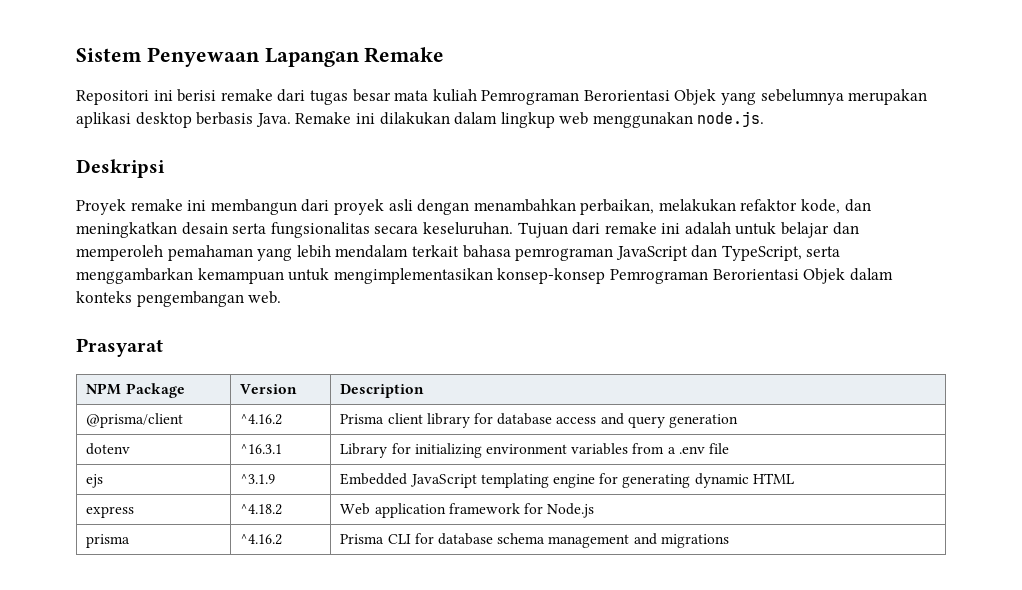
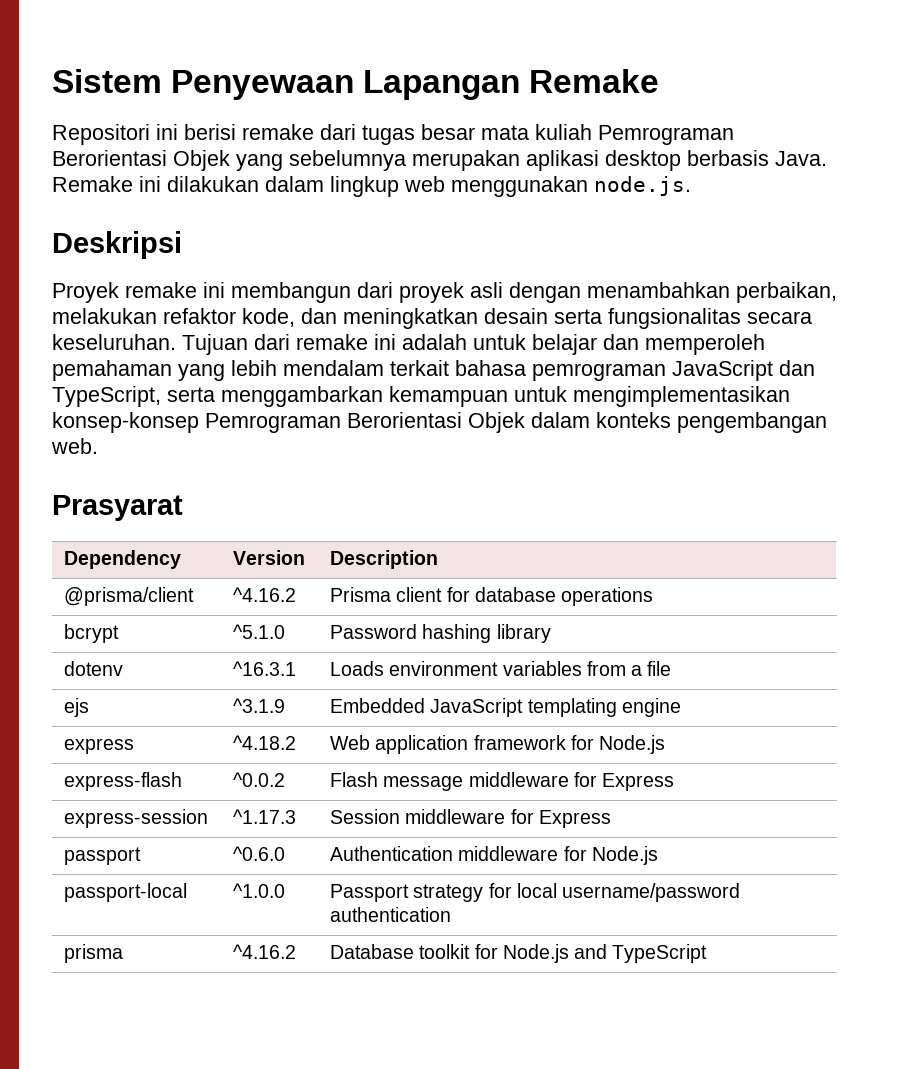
- NPM Package | Version | Description
+ Dependency | Version | Description
- @prisma/client | ^4.16.2 | Prisma client library for database access and query generation
+ @prisma/client | ^4.16.2 | Prisma client for database operations
+ bcrypt | ^5.1.0 | Password hashing library
- dotenv | ^16.3.1 | Library for initializing environment variables from a .env file
+ dotenv | ^16.3.1 | Loads environment variables from a file
- ejs | ^3.1.9 | Embedded JavaScript templating engine for generating dynamic HTML
+ ejs | ^3.1.9 | Embedded JavaScript templating engine
- prisma | ^4.16.2 | Prisma CLI for database schema management and migrations
+ express-flash | ^0.0.2 | Flash message middleware for Express
+ express-session | ^1.17.3 | Session middleware for Express
+ passport | ^0.6.0 | Authentication middleware for Node.js
+ passport-local | ^1.0.0 | Passport strategy for local username/password authentication
+ prisma | ^4.16.2 | Database toolkit for Node.js and TypeScript

